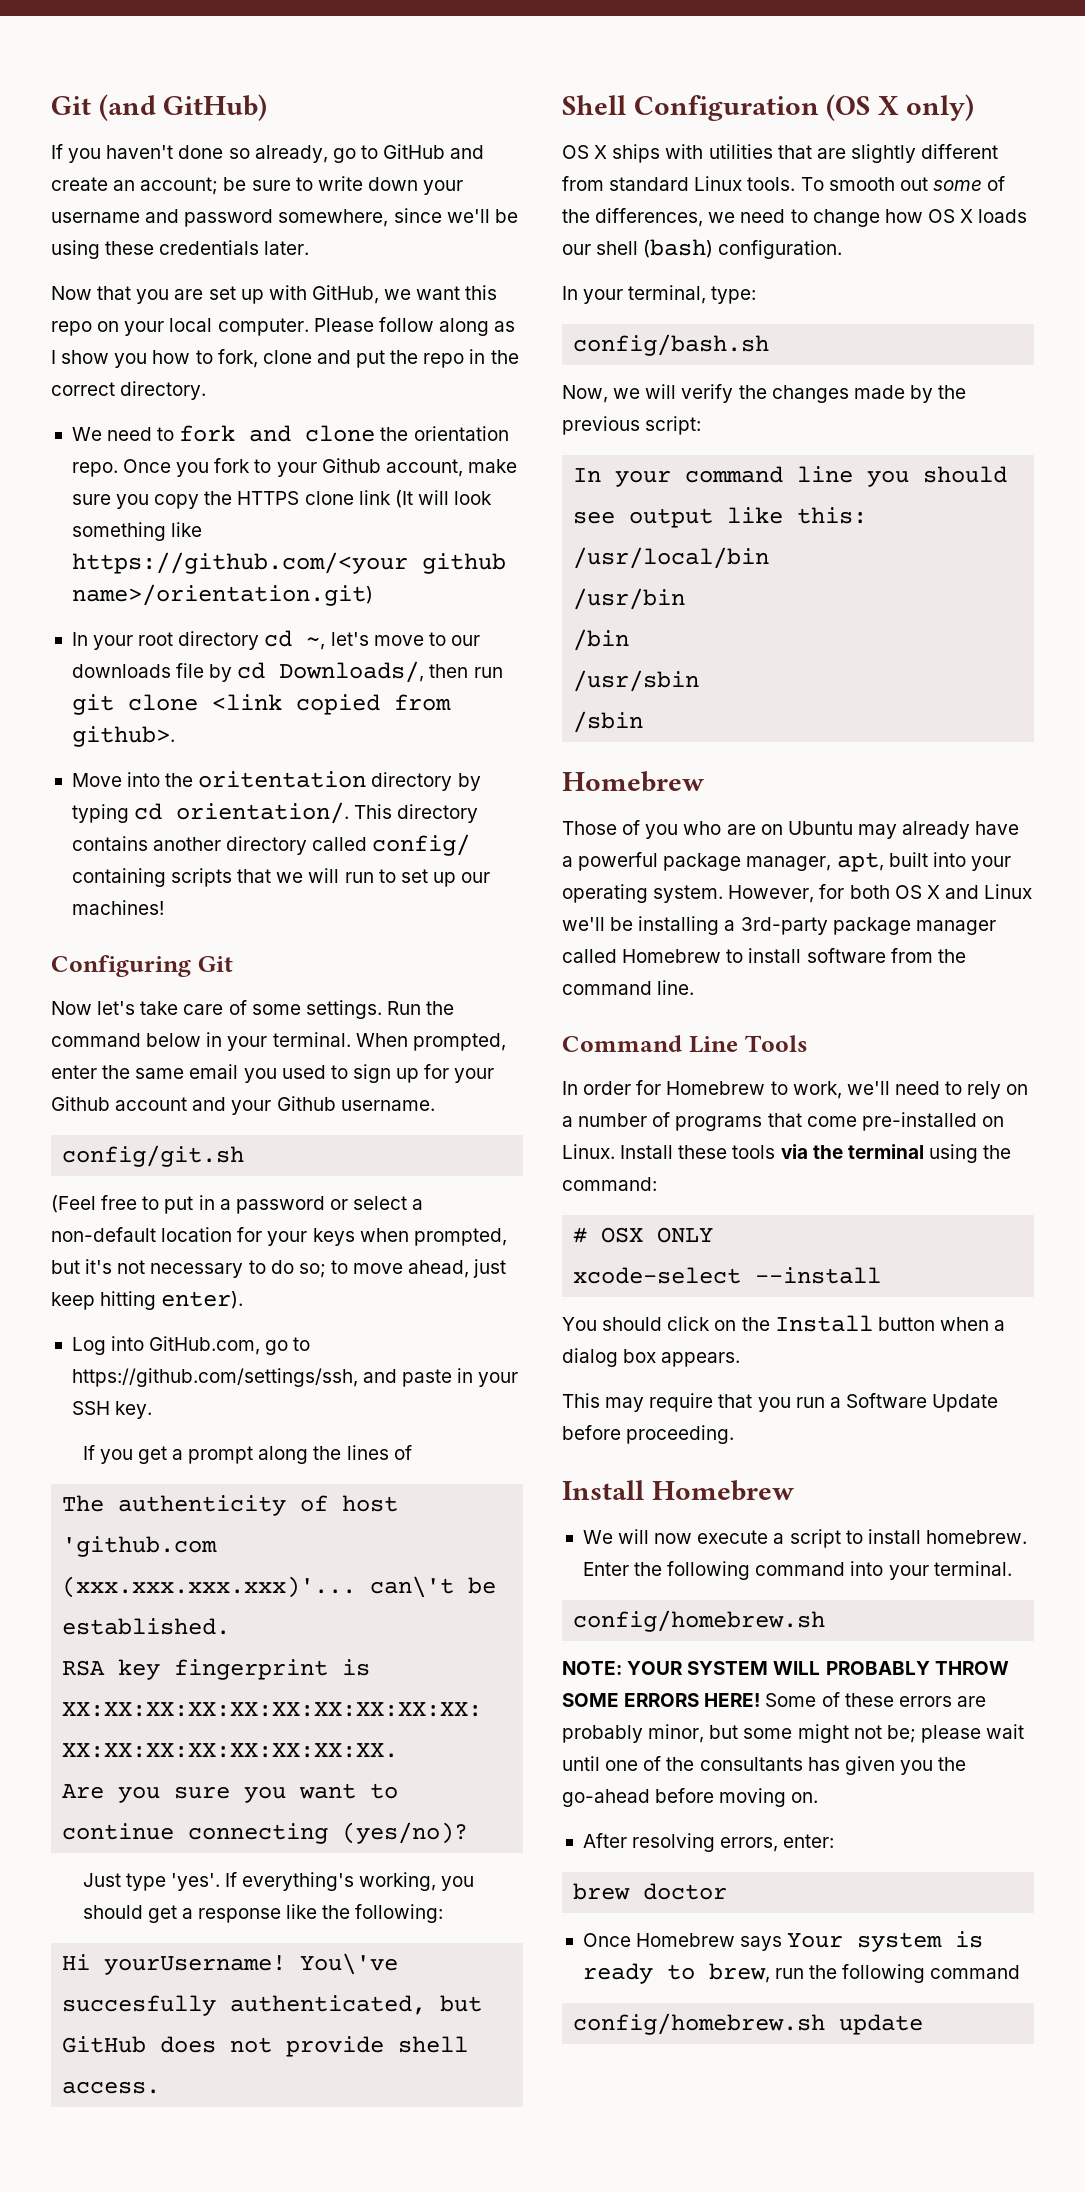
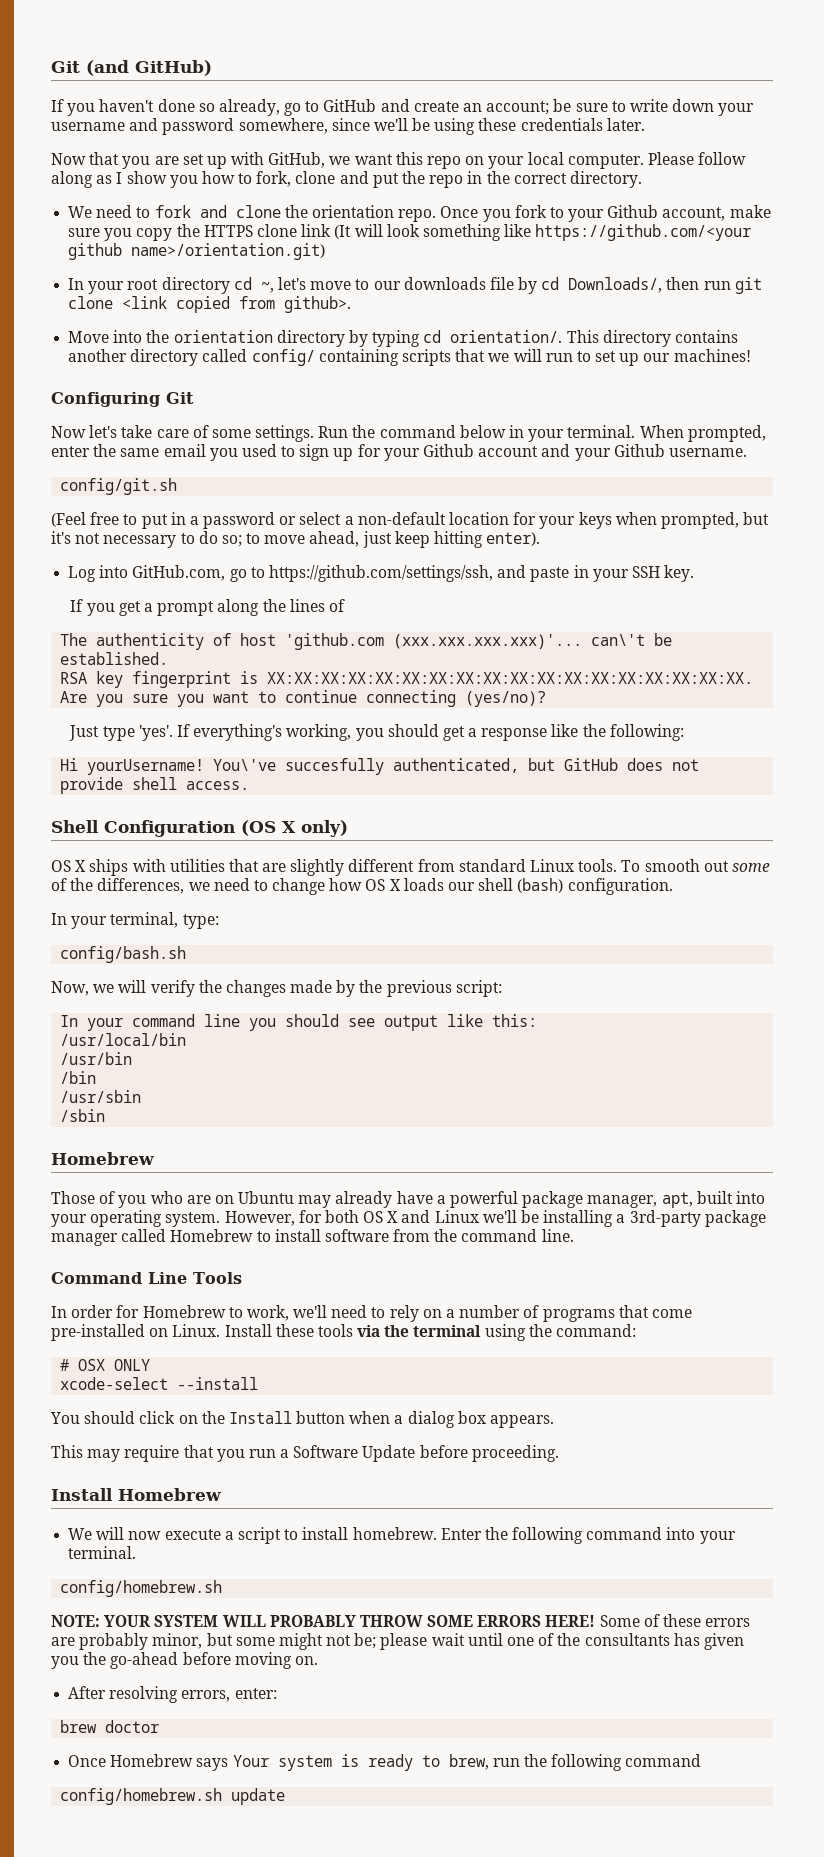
- Move into the oritentation directory by typing cd orientation/.
+ Move into the orientation directory by typing cd orientation/.

